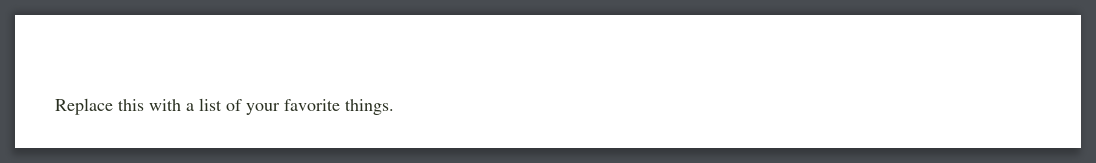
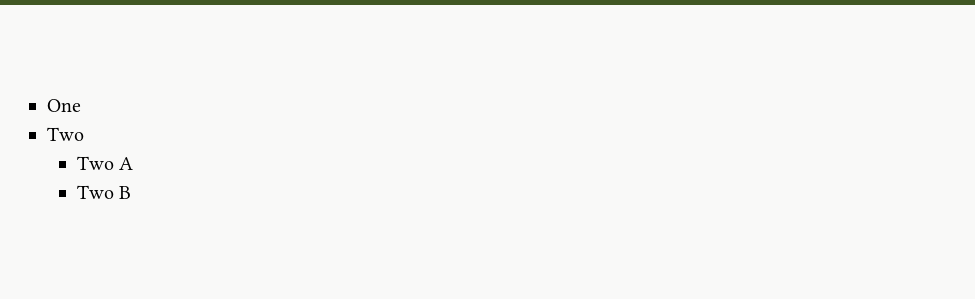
- Replace this with a list of your favorite things.
+ One
+ Two
+ Two A
+ Two B

